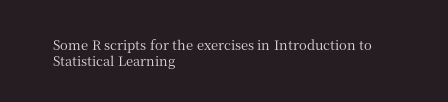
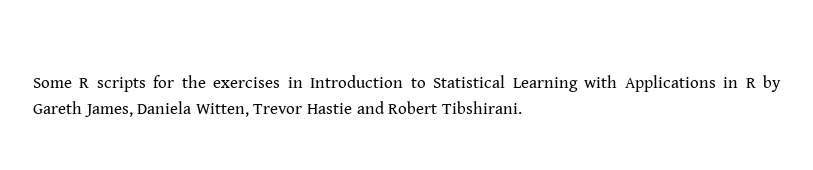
- Some R scripts for the exercises in Introduction to Statistical Learning
+ Some R scripts for the exercises in Introduction to Statistical Learning with Applications in R by Gareth James, Daniela Witten, Trevor Hastie and Robert Tibshirani.

